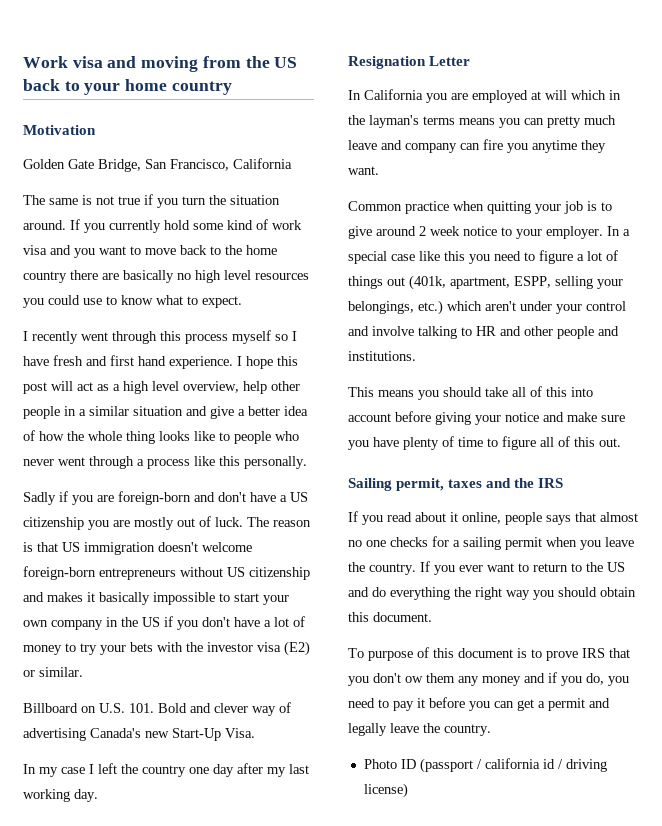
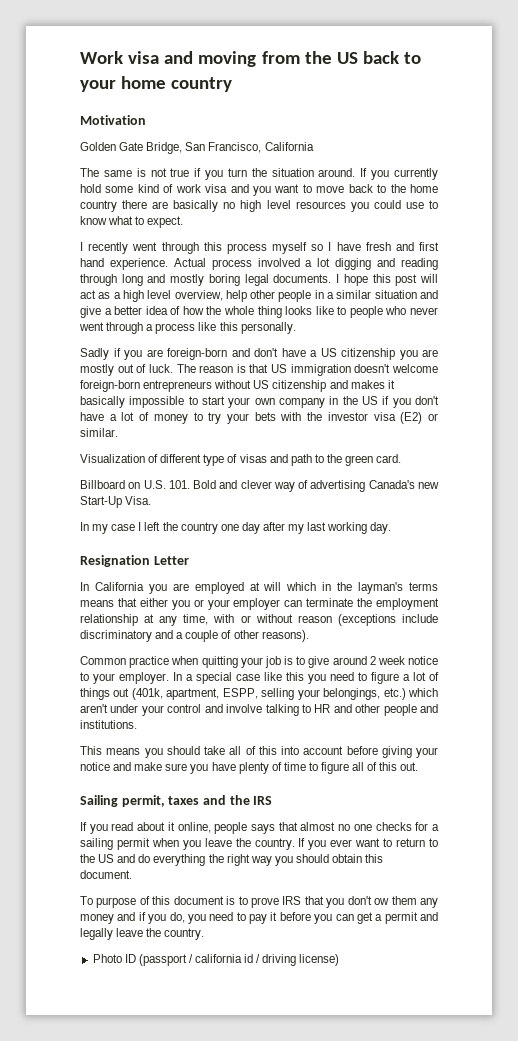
+ Actual process involved a lot digging and reading through long and mostly boring legal documents.
+ Visualization of different type of visas and path to the green card.
- In California you are employed at will which in the layman's terms means you can pretty much leave and company can fire you anytime they want.
+ In California you are employed at will which in the layman's terms means that either you or your employer can terminate the employment relationship at any time, with or without reason (exceptions include discriminatory and a couple of other reasons).

